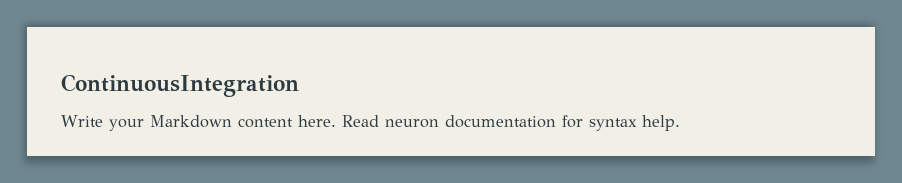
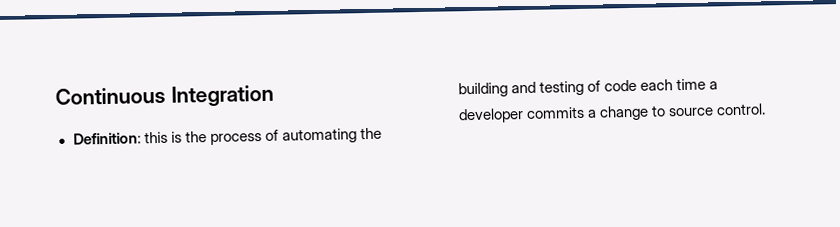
- ContinuousIntegration
- Write your Markdown content here. Read neuron documentation for syntax help.
+ Continuous Integration
+ Definition: this is the process of automating the building and testing of code each time a developer commits a change to source control.

